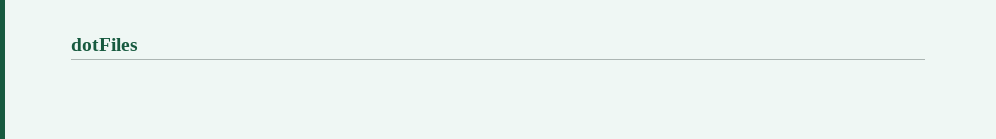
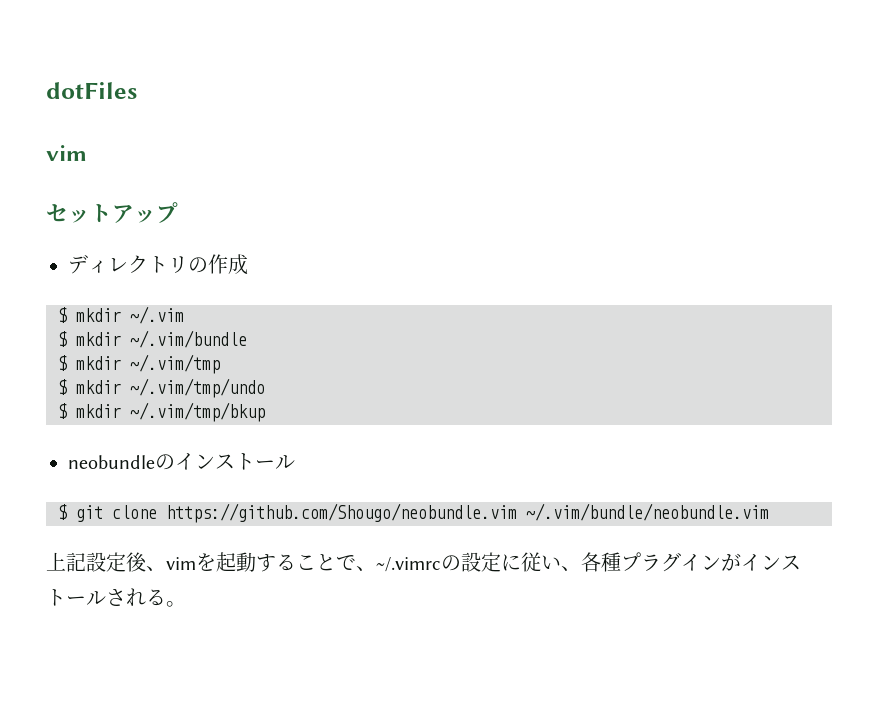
  dotFiles
+ vim
+ セットアップ
+ ディレクトリの作成
+ $ mkdir ~/.vim
+ $ mkdir ~/.vim/bundle
+ $ mkdir ~/.vim/tmp
+ $ mkdir ~/.vim/tmp/undo
+ $ mkdir ~/.vim/tmp/bkup
+ neobundleのインストール
+ $ git clone https://github.com/Shougo/neobundle.vim ~/.vim/bundle/neobundle.vim
+ 上記設定後、vimを起動することで、~/.vimrcの設定に従い、各種プラグインがインストールされる。

